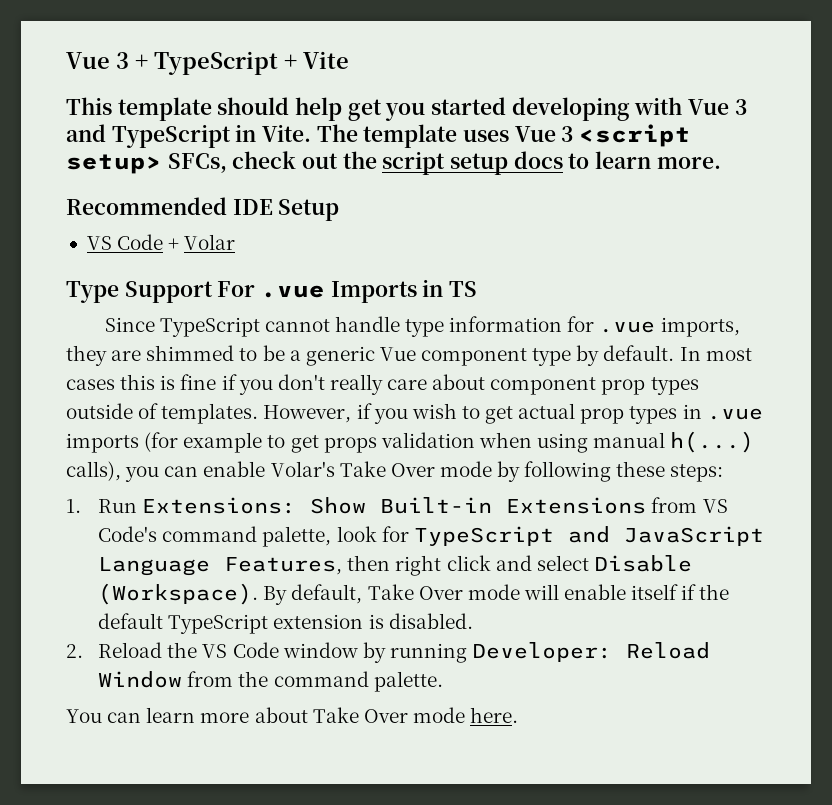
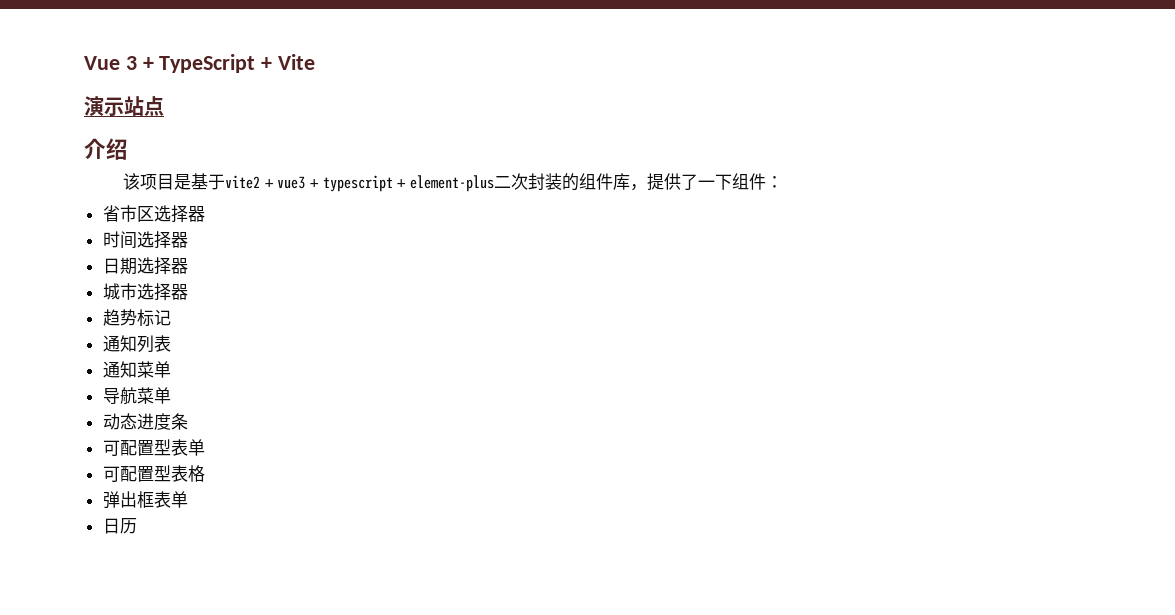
- This template should help get you started developing with Vue 3 and TypeScript in Vite. The template uses Vue 3 <script setup> SFCs, check out the script setup docs to learn more.
- Recommended IDE Setup
- VS Code + Volar
- Type Support For .vue Imports in TS
- Since TypeScript cannot handle type information for .vue imports, they are shimmed to be a generic Vue component type by default. In most cases this is fine if you don't really care about component prop types outside of templates. However, if you wish to get actual prop types in .vue imports (for example to get props validation when using manual h(...) calls), you can enable Volar's Take Over mode by following these steps:
- 1. Run Extensions: Show Built-in Extensions from VS Code's command palette, look for TypeScript and JavaScript Language Features, then right click and select Disable (Workspace). By default, Take Over mode will enable itself if the default TypeScript extension is disabled.
- 2. Reload the VS Code window by running Developer: Reload Window from the command palette.
- You can learn more about Take Over mode here.
+ 演示站点
+ 介绍
+ 该项目是基于vite2 + vue3 + typescript + element-plus二次封装的组件库，提供了一下组件：
+ 省市区选择器
+ 时间选择器
+ 日期选择器
+ 城市选择器
+ 趋势标记
+ 通知列表
+ 通知菜单
+ 导航菜单
+ 动态进度条
+ 可配置型表单
+ 可配置型表格
+ 弹出框表单
+ 日历

